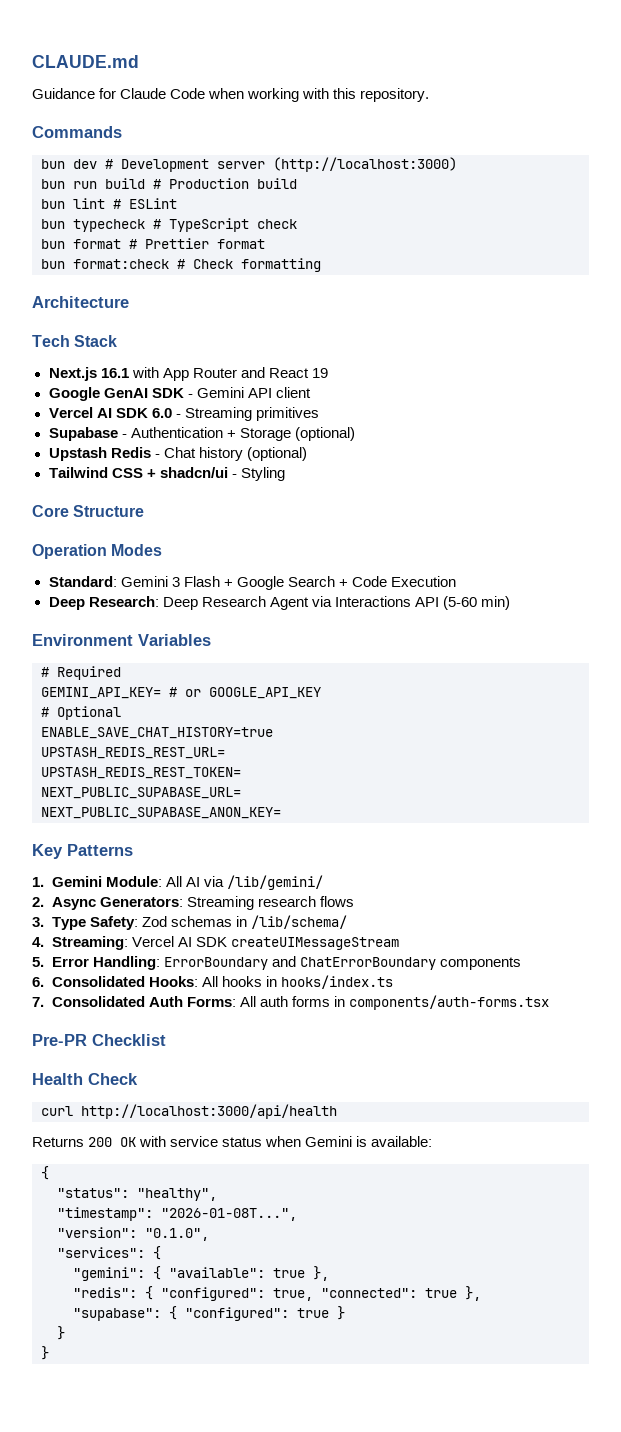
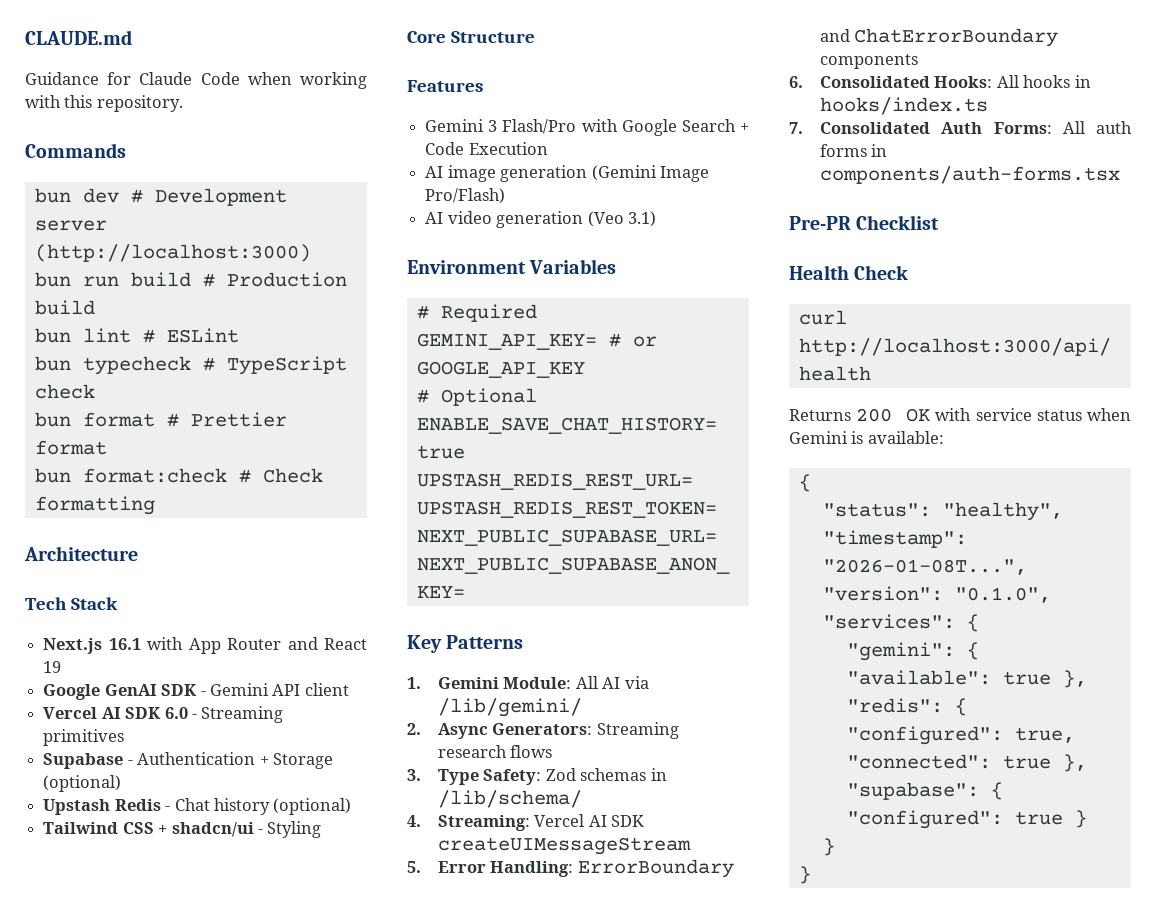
- Operation Modes
- Standard: Gemini 3 Flash + Google Search + Code Execution
+ Features
+ Gemini 3 Flash/Pro with Google Search + Code Execution
- Deep Research: Deep Research Agent via Interactions API (5-60 min)
+ AI image generation (Gemini Image Pro/Flash)
+ AI video generation (Veo 3.1)

